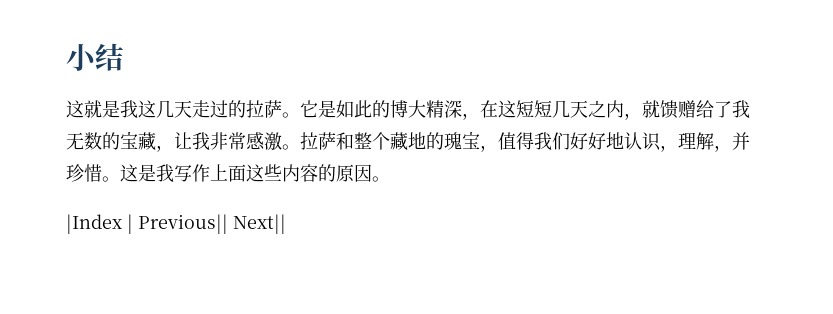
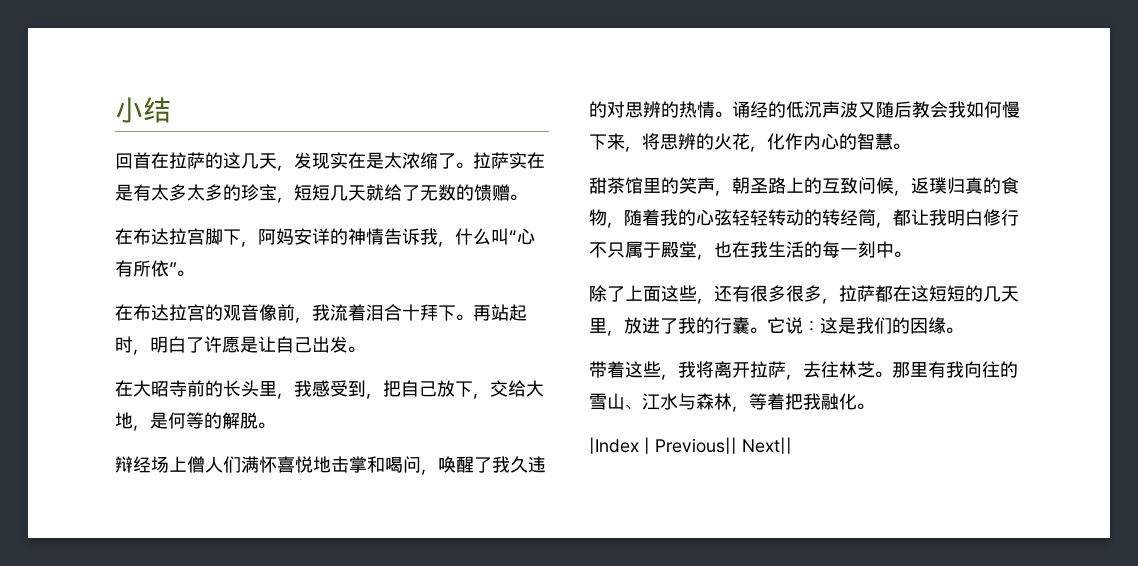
- 这就是我这几天走过的拉萨。它是如此的博大精深，在这短短几天之内，就馈赠给了我无数的宝藏，让我非常感激。拉萨和整个藏地的瑰宝，值得我们好好地认识，理解，并珍惜。这是我写作上面这些内容的原因。
+ 回首在拉萨的这几天，发现实在是太浓缩了。拉萨实在是有太多太多的珍宝，短短几天就给了无数的馈赠。
+ 在布达拉宫脚下，阿妈安详的神情告诉我，什么叫“心有所依”。
+ 在布达拉宫的观音像前，我流着泪合十拜下。再站起时，明白了许愿是让自己出发。
+ 在大昭寺前的长头里，我感受到，把自己放下，交给大地，是何等的解脱。
+ 辩经场上僧人们满怀喜悦地击掌和喝问，唤醒了我久违的对思辨的热情。诵经的低沉声波又随后教会我如何慢下来，将思辨的火花，化作内心的智慧。
+ 甜茶馆里的笑声，朝圣路上的互致问候，返璞归真的食物，随着我的心弦轻轻转动的转经筒，都让我明白修行不只属于殿堂，也在我生活的每一刻中。
+ 除了上面这些，还有很多很多，拉萨都在这短短的几天里，放进了我的行囊。它说：这是我们的因缘。
+ 带着这些，我将离开拉萨，去往林芝。那里有我向往的雪山、江水与森林，等着把我融化。

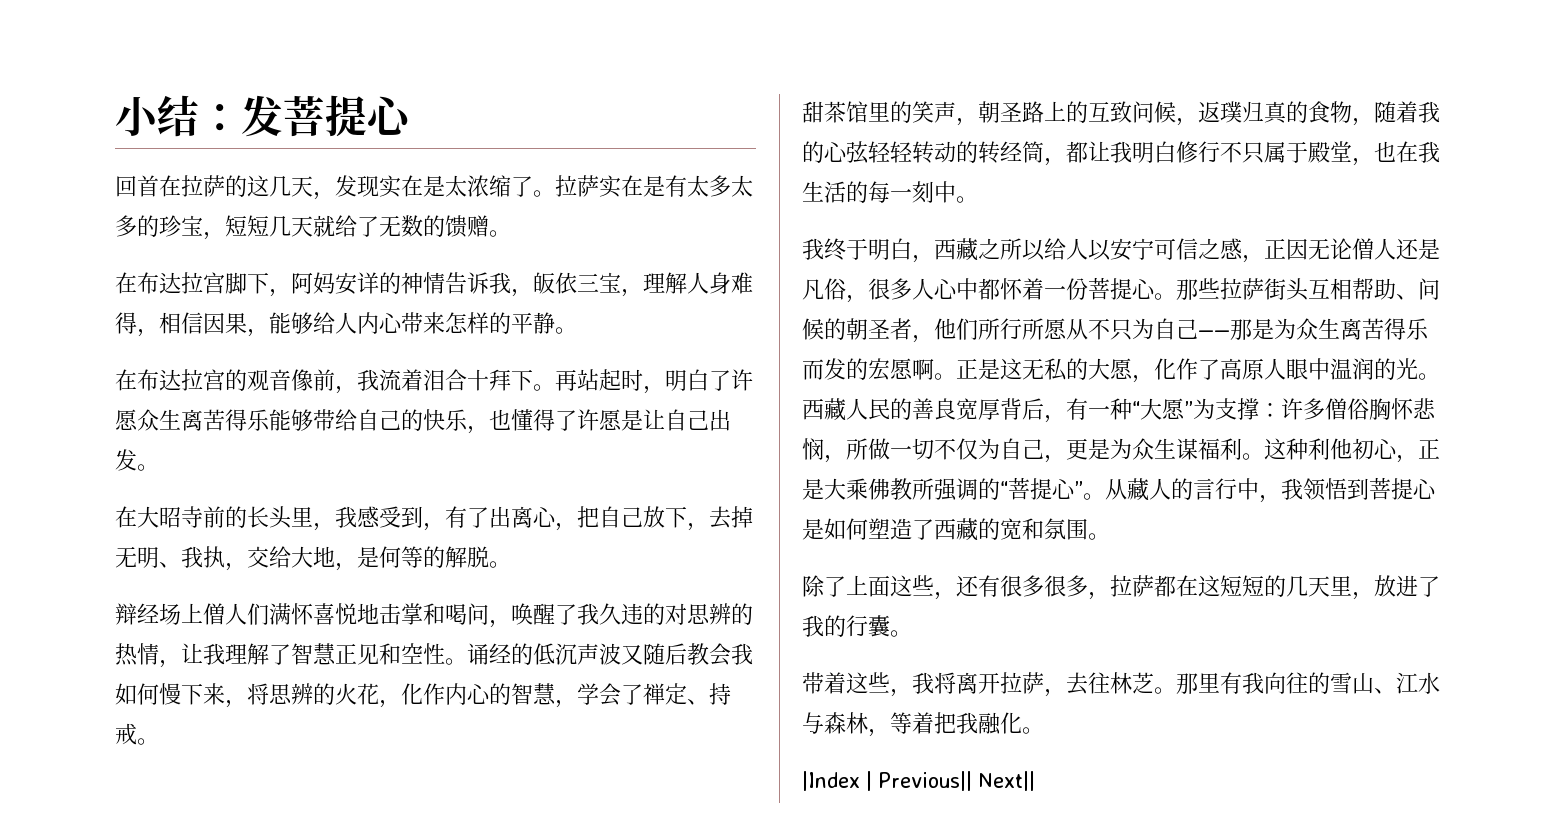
- 小结
+ 小结：发菩提心
- 在布达拉宫脚下，阿妈安详的神情告诉我，什么叫“心有所依”。
+ 在布达拉宫脚下，阿妈安详的神情告诉我，皈依三宝，理解人身难得，相信因果，能够给人内心带来怎样的平静。
- 再站起时，明白了许愿是让自己出发。
+ 再站起时，明白了许愿众生离苦得乐能够带给自己的快乐，也懂得了许愿是让自己出发。
- 在大昭寺前的长头里，我感受到，把自己放下，交给大地，是何等的解脱。
+ 在大昭寺前的长头里，我感受到，有了出离心，把自己放下，去掉无明、我执，交给大地，是何等的解脱。
- 辩经场上僧人们满怀喜悦地击掌和喝问，唤醒了我久违的对思辨的热情。
+ 辩经场上僧人们满怀喜悦地击掌和喝问，唤醒了我久违的对思辨的热情，让我理解了智慧正见和空性。
- 诵经的低沉声波又随后教会我如何慢下来，将思辨的火花，化作内心的智慧。
+ 诵经的低沉声波又随后教会我如何慢下来，将思辨的火花，化作内心的智慧，学会了禅定、持戒。
+ 我终于明白，西藏之所以给人以安宁可信之感，正因无论僧人还是凡俗，很多人心中都怀着一份菩提心。那些拉萨街头互相帮助、问候的朝圣者，他们所行所愿从不只为自己——那是为众生离苦得乐而发的宏愿啊。正是这无私的大愿，化作了高原人眼中温润的光。西藏人民的善良宽厚背后，有一种“大愿”为支撑：许多僧俗胸怀悲悯，所做一切不仅为自己，更是为众生谋福利。这种利他初心，正是大乘佛教所强调的“菩提心”。从藏人的言行中，我领悟到菩提心是如何塑造了西藏的宽和氛围。
- 它说：这是我们的因缘。

